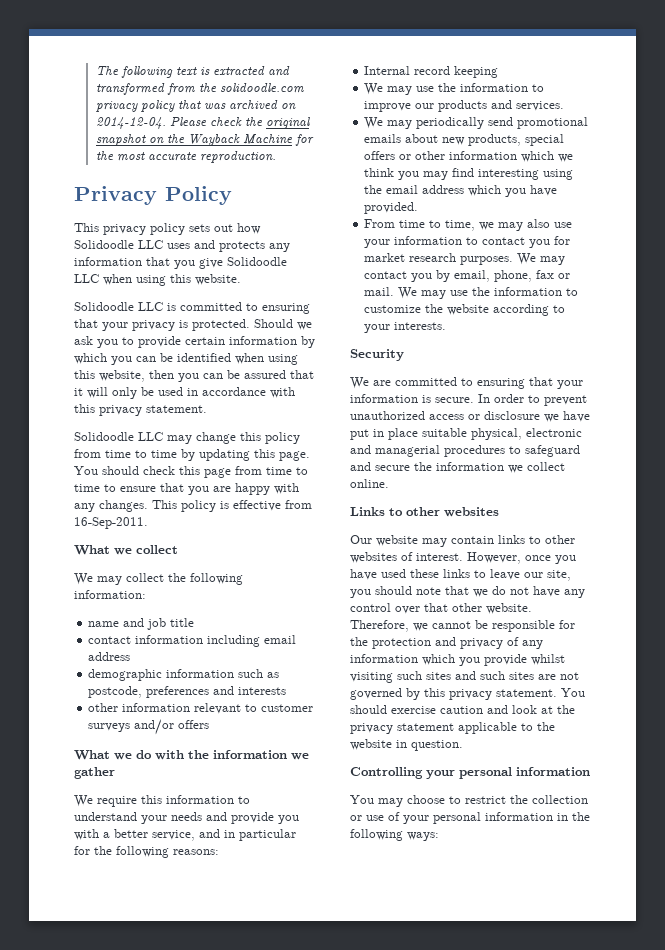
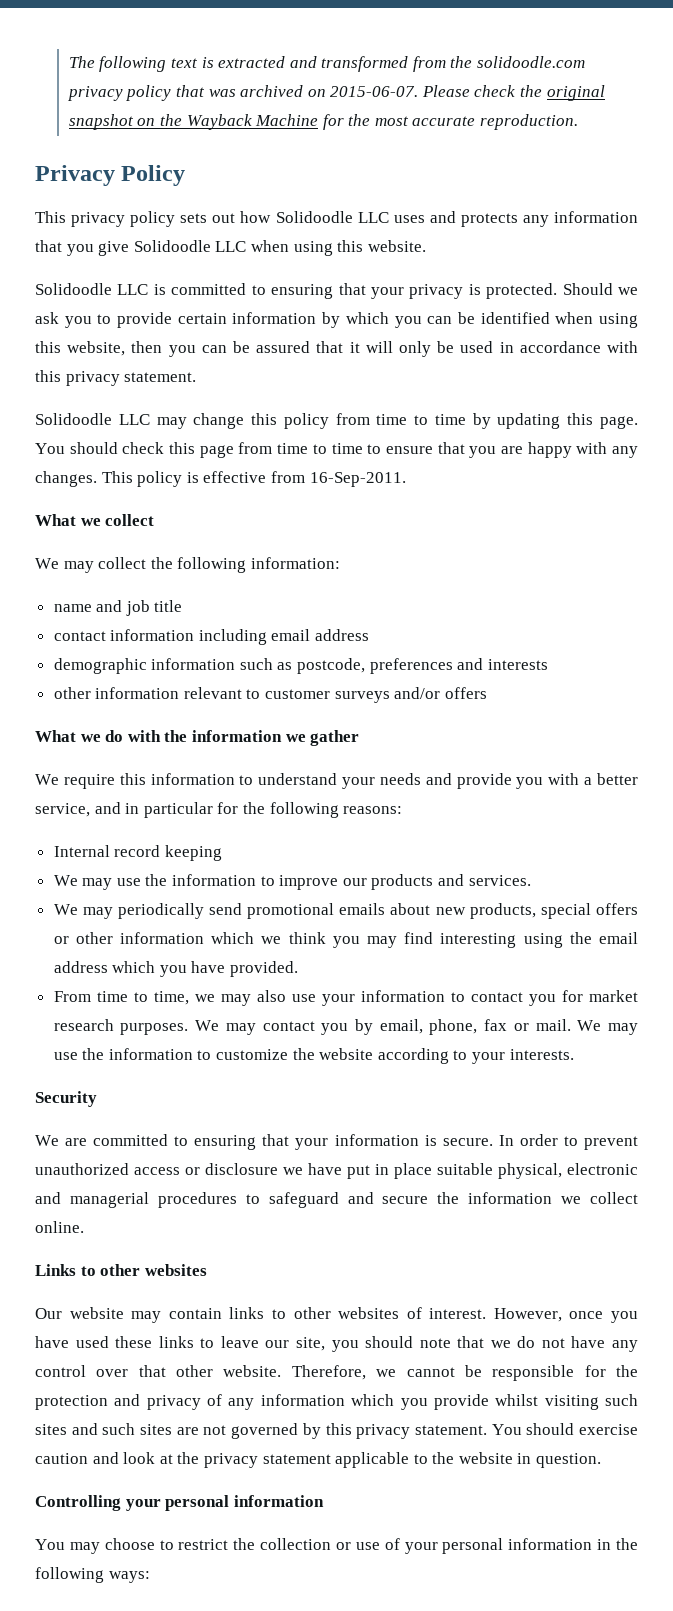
- The following text is extracted and transformed from the solidoodle.com privacy policy that was archived on 2014-12-04.
+ The following text is extracted and transformed from the solidoodle.com privacy policy that was archived on 2015-06-07.

